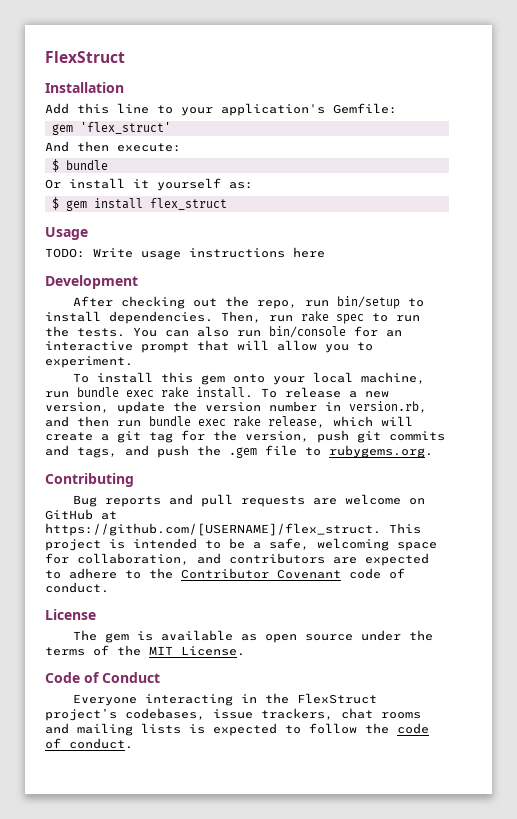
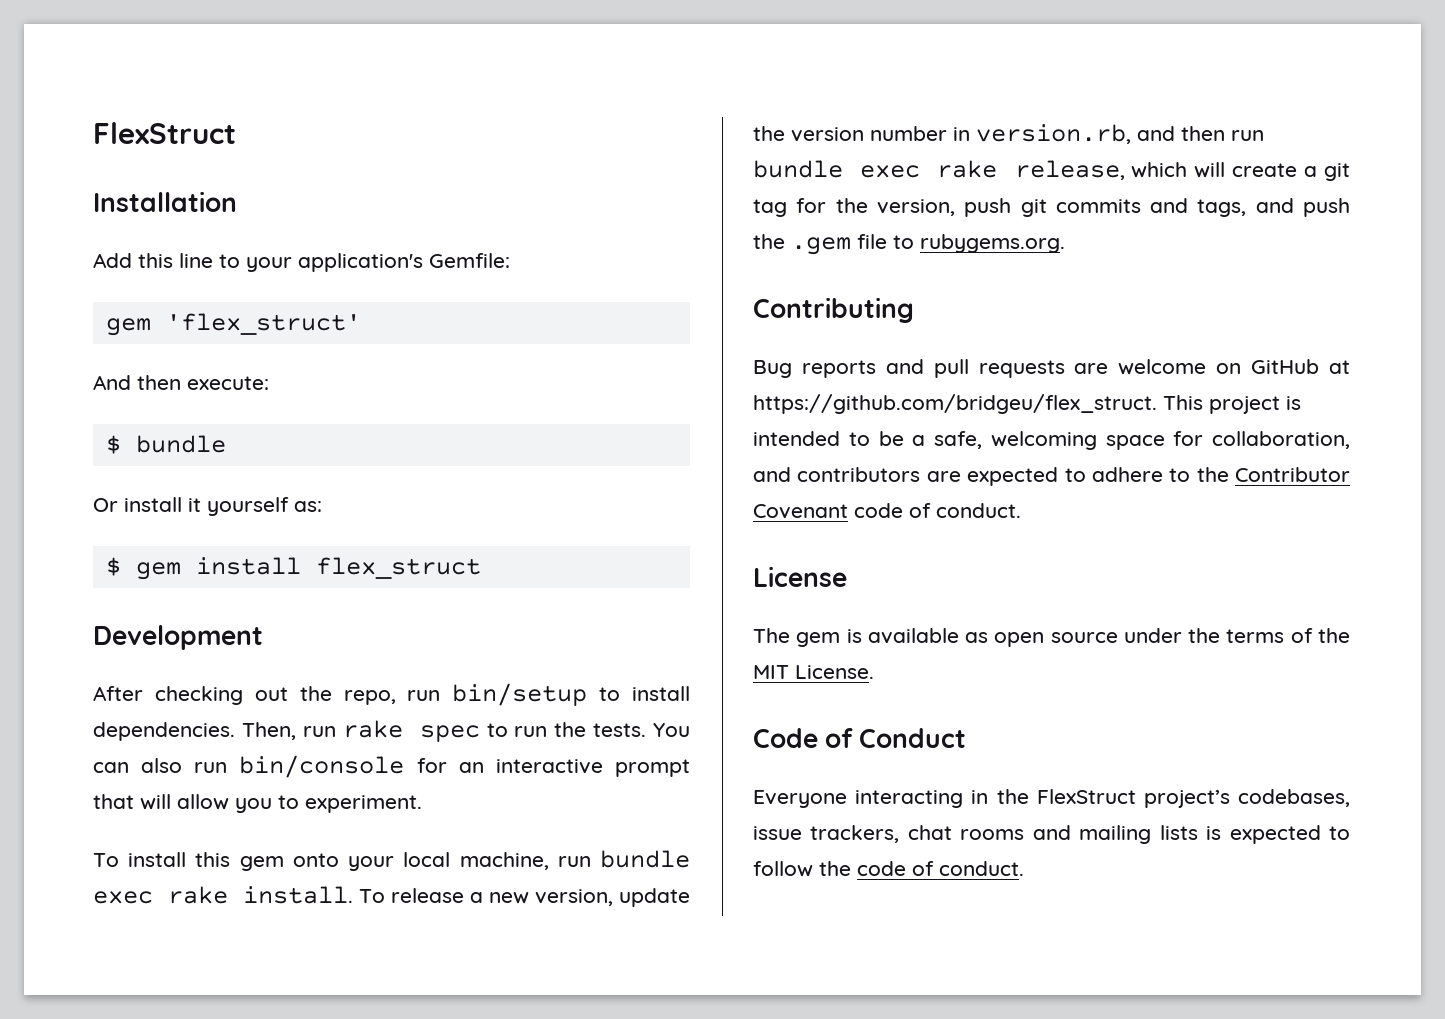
- Usage
- TODO: Write usage instructions here
- Bug reports and pull requests are welcome on GitHub at https://github.com/[USERNAME]/flex_struct. This project is intended to be a safe, welcoming space for collaboration, and contributors are expected to adhere to the Contributor Covenant code of conduct.
+ Bug reports and pull requests are welcome on GitHub at https://github.com/bridgeu/flex_struct. This project is intended to be a safe, welcoming space for collaboration, and contributors are expected to adhere to the Contributor Covenant code of conduct.

